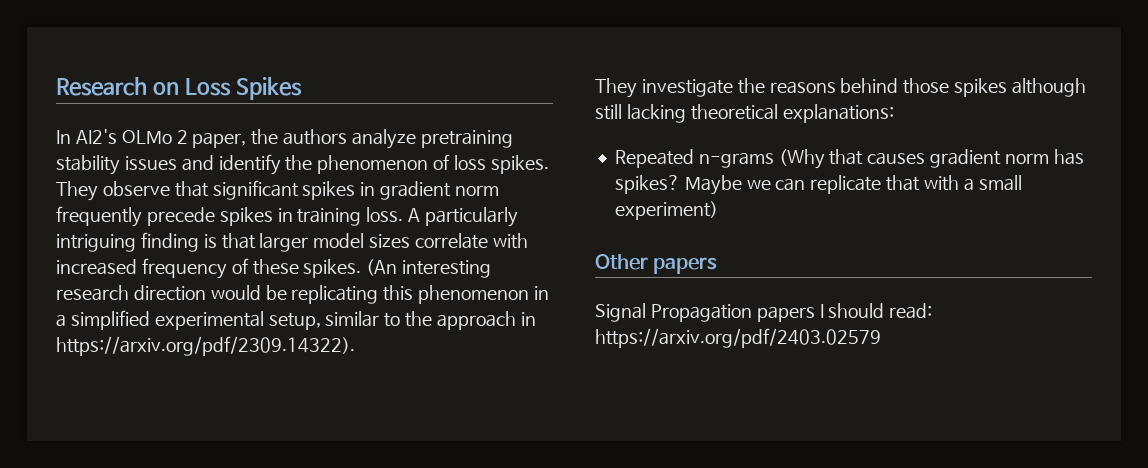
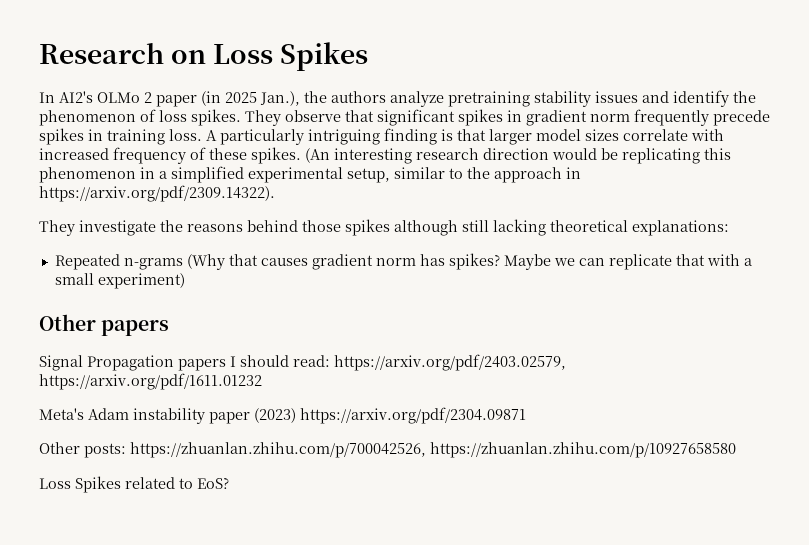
- In AI2's OLMo 2 paper, the authors analyze pretraining stability issues and identify the phenomenon of loss spikes.
+ In AI2's OLMo 2 paper (in 2025 Jan.), the authors analyze pretraining stability issues and identify the phenomenon of loss spikes.
- Signal Propagation papers I should read: https://arxiv.org/pdf/2403.02579
+ Signal Propagation papers I should read: https://arxiv.org/pdf/2403.02579, https://arxiv.org/pdf/1611.01232
+ Meta's Adam instability paper (2023) https://arxiv.org/pdf/2304.09871
+ Other posts: https://zhuanlan.zhihu.com/p/700042526, https://zhuanlan.zhihu.com/p/10927658580
+ Loss Spikes related to EoS?

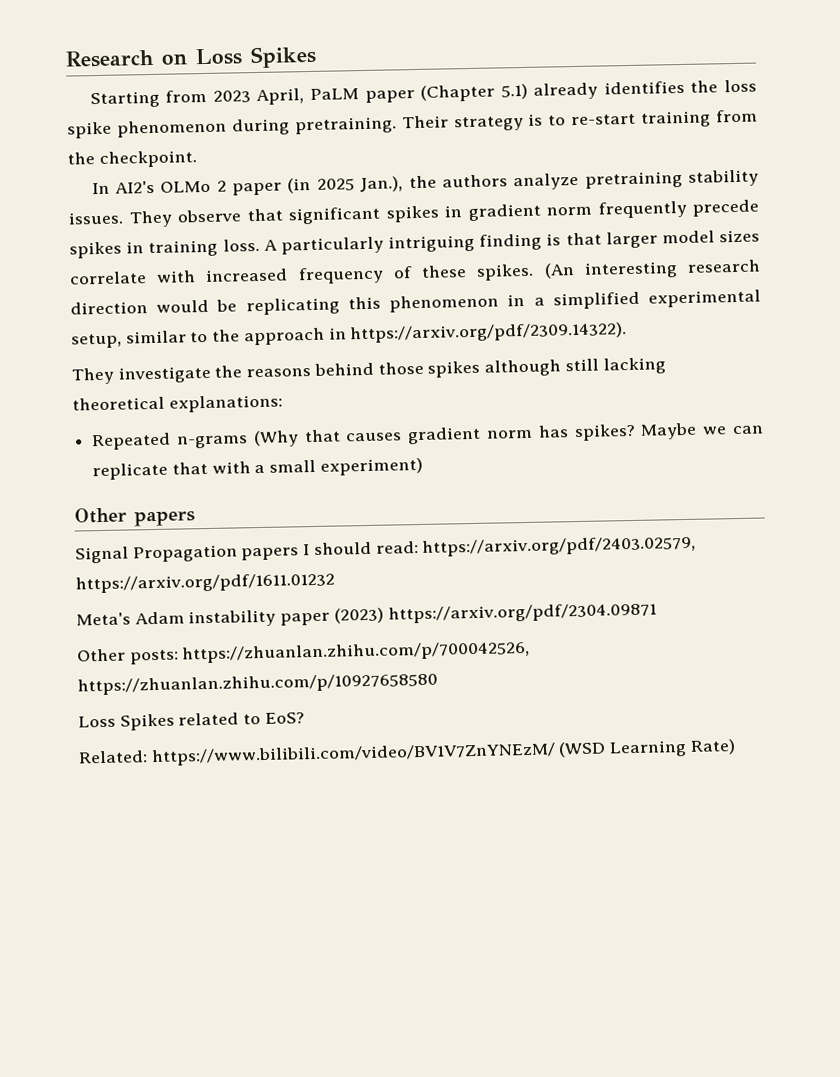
+ Starting from 2023 April, PaLM paper (Chapter 5.1) already identifies the loss spike phenomenon during pretraining. Their strategy is to re-start training from the checkpoint.
- In AI2's OLMo 2 paper (in 2025 Jan.), the authors analyze pretraining stability issues and identify the phenomenon of loss spikes.
+ In AI2's OLMo 2 paper (in 2025 Jan.), the authors analyze pretraining stability issues.
+ Related: https://www.bilibili.com/video/BV1V7ZnYNEzM/ (WSD Learning Rate)

